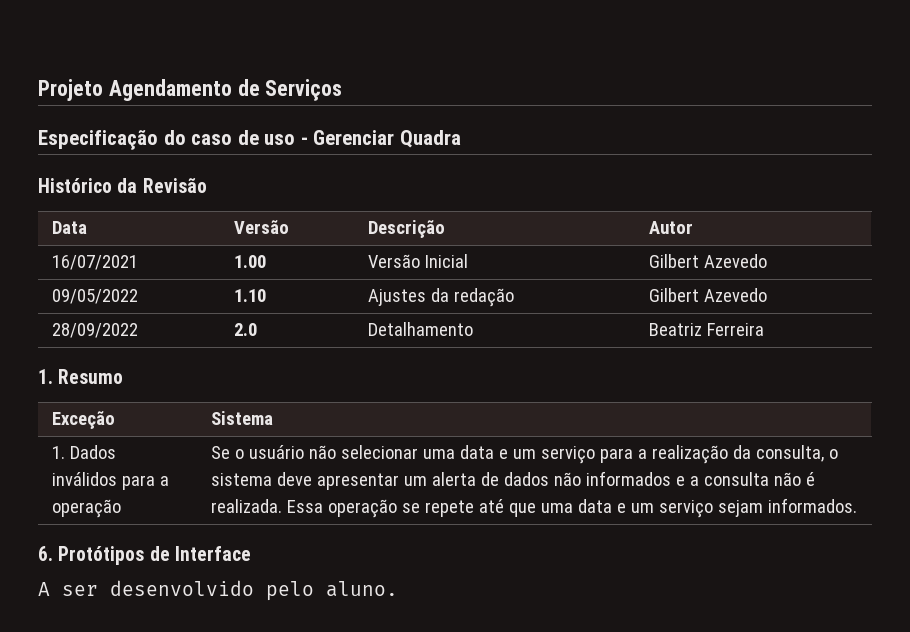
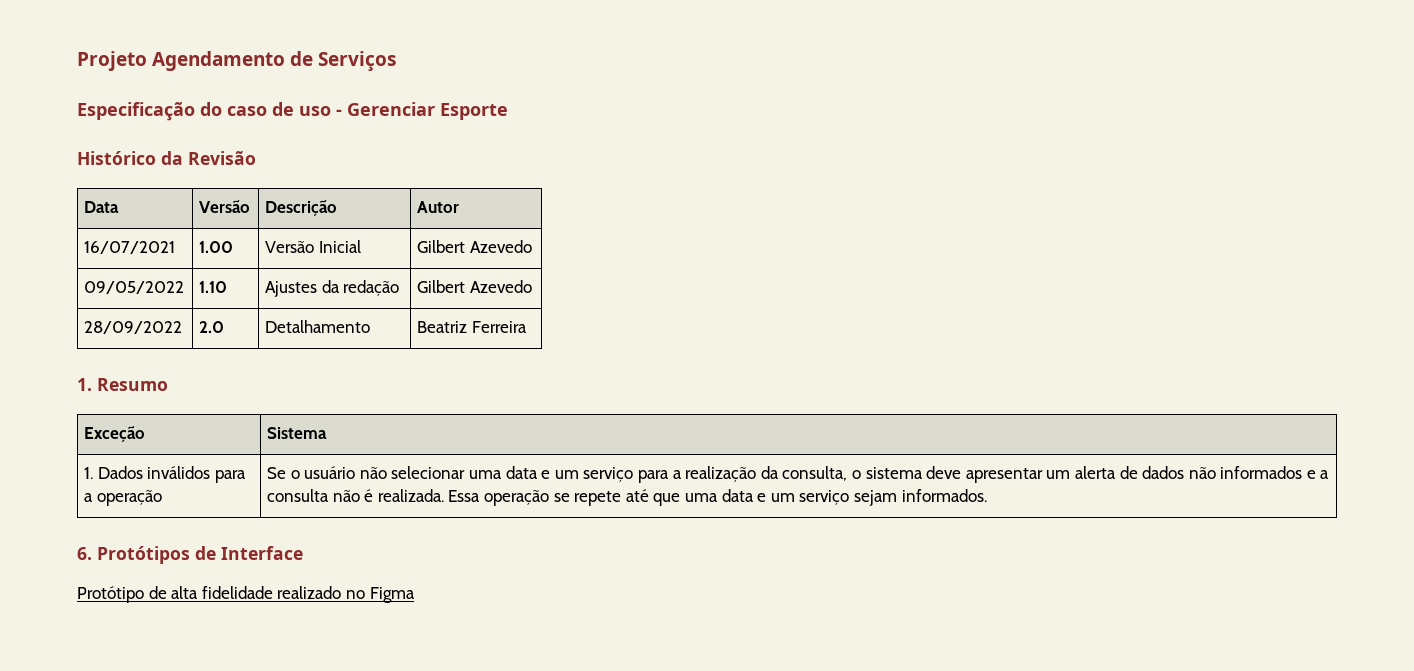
- Especificação do caso de uso - Gerenciar Quadra
+ Especificação do caso de uso - Gerenciar Esporte
- A ser desenvolvido pelo aluno.
+ Protótipo de alta fidelidade realizado no Figma

